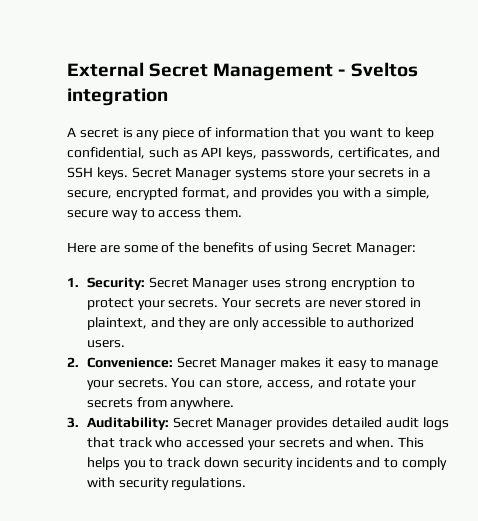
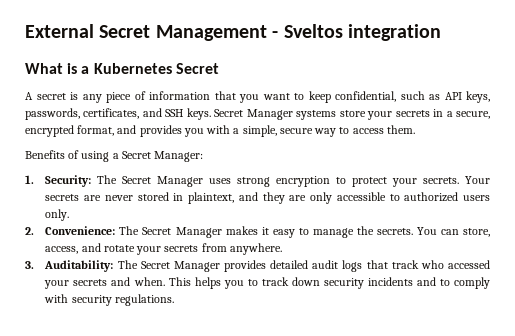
+ What is a Kubernetes Secret
- Here are some of the benefits of using Secret Manager:
+ Benefits of using a Secret Manager:
- 1. Security: Secret Manager uses strong encryption to protect your secrets.
+ 1. Security: The Secret Manager uses strong encryption to protect your secrets.
- Your secrets are never stored in plaintext, and they are only accessible to authorized users.
+ Your secrets are never stored in plaintext, and they are only accessible to authorized users only.
- 2. Convenience: Secret Manager makes it easy to manage your secrets.
+ 2. Convenience: The Secret Manager makes it easy to manage the secrets.
- 3. Auditability: Secret Manager provides detailed audit logs that track who accessed your secrets and when.
+ 3. Auditability: The Secret Manager provides detailed audit logs that track who accessed your secrets and when.

